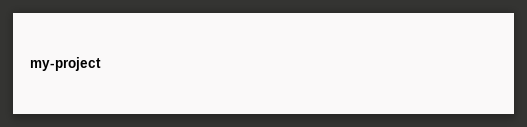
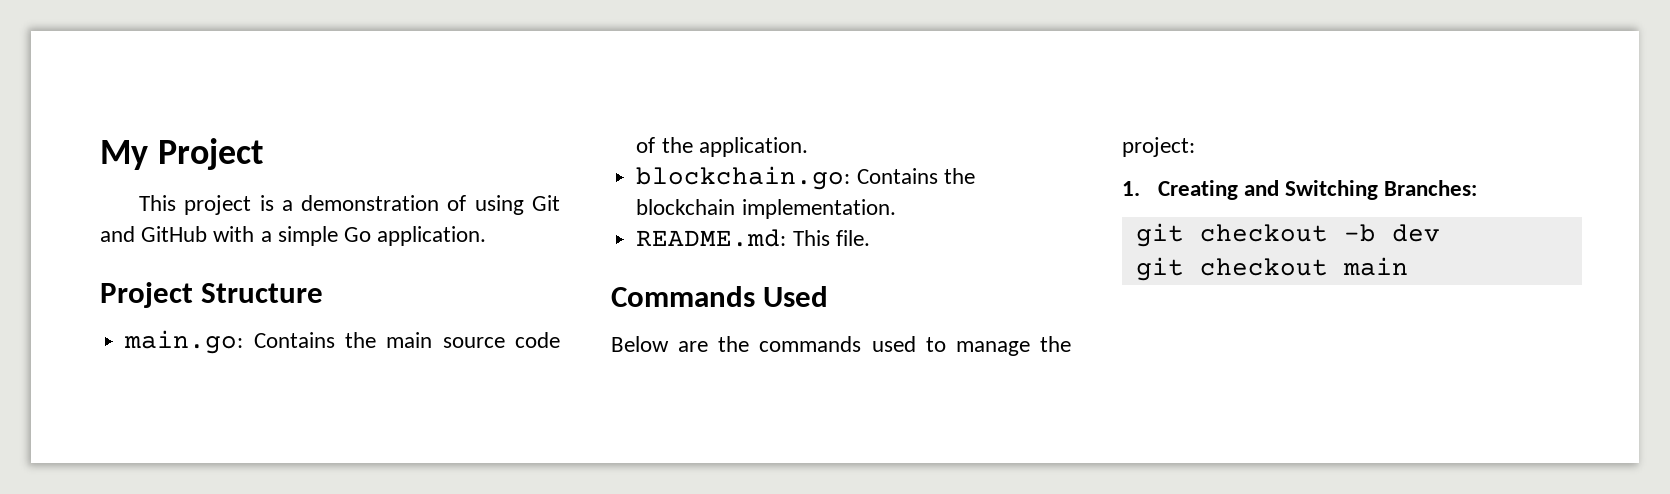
- my-project
+ My Project
+ This project is a demonstration of using Git and GitHub with a simple Go application.
+ Project Structure
+ main.go: Contains the main source code of the application.
+ blockchain.go: Contains the blockchain implementation.
+ README.md: This file.
+ Commands Used
+ Below are the commands used to manage the project:
+ 1. Creating and Switching Branches:
+ git checkout -b dev
+ git checkout main

